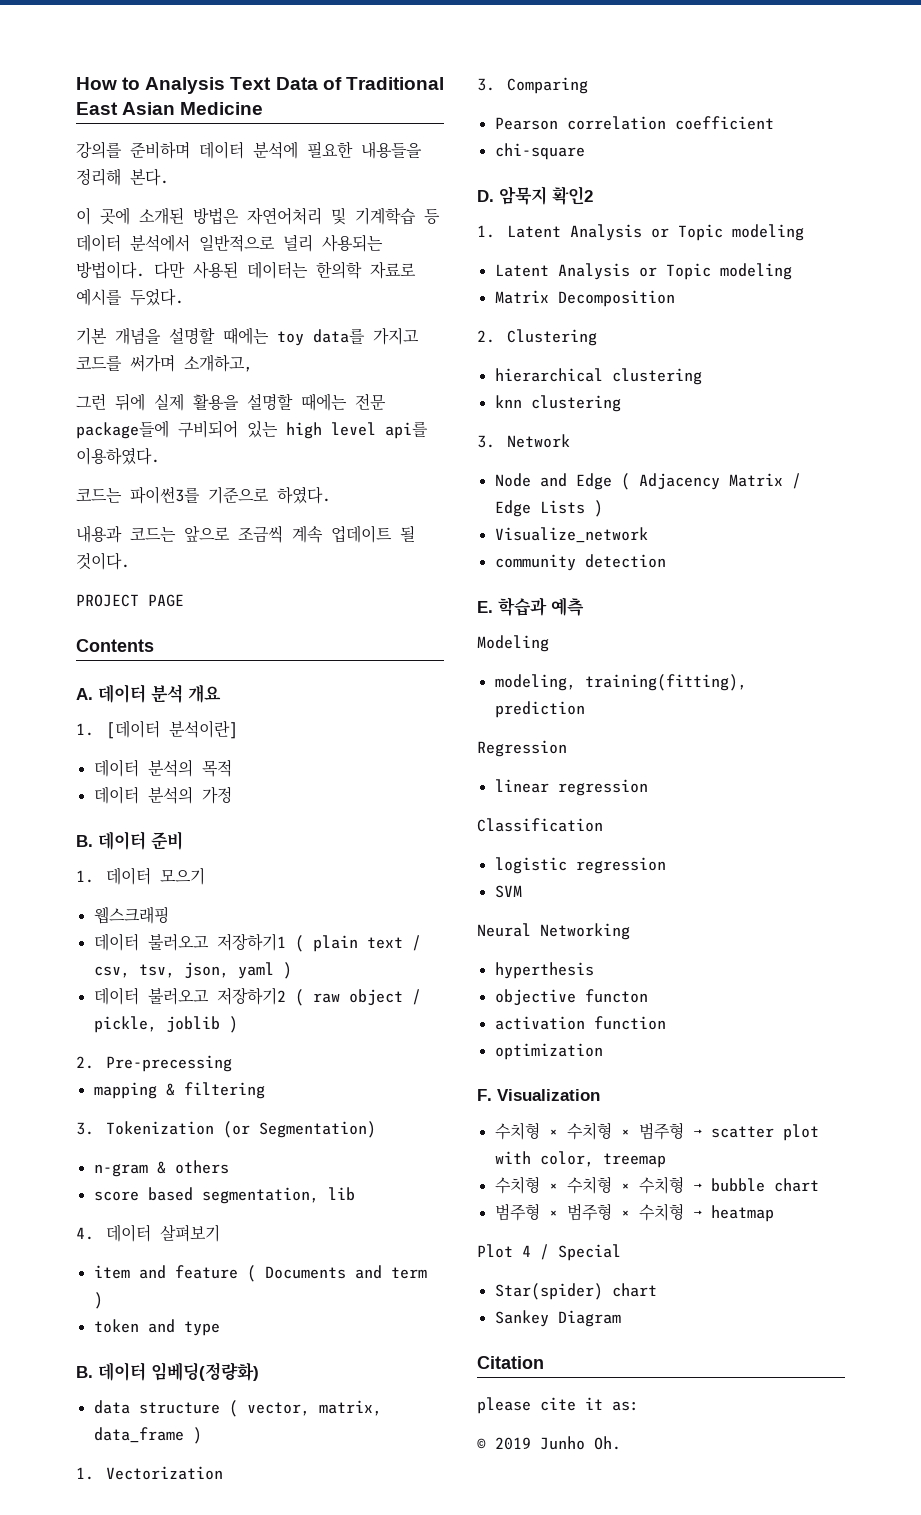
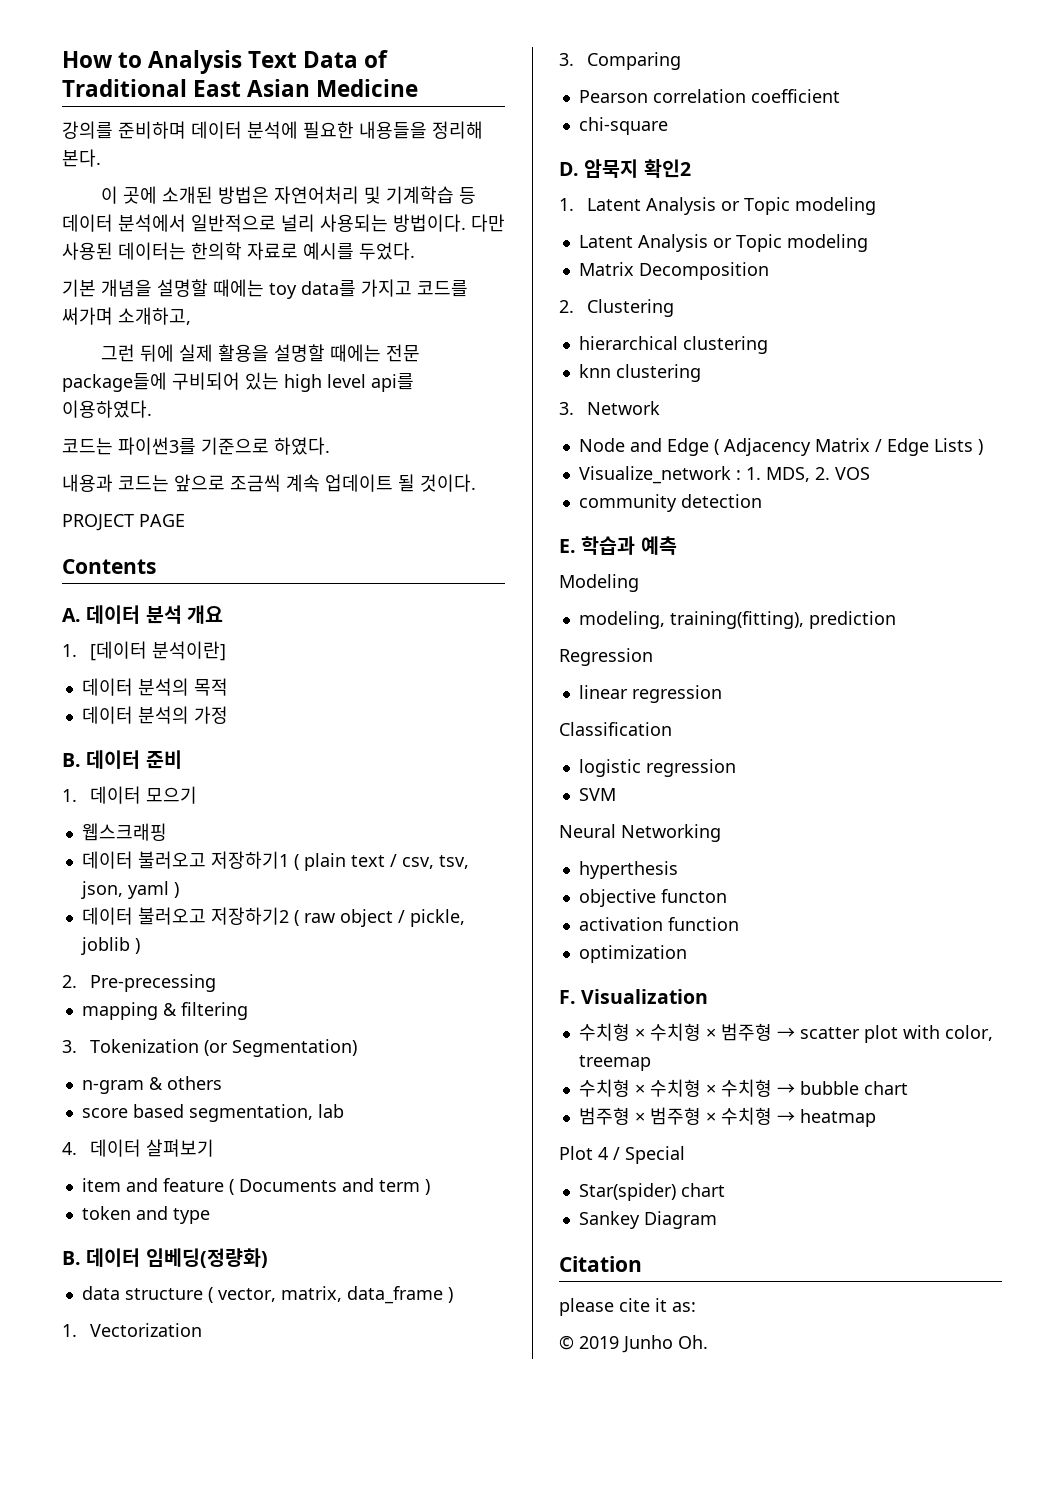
- score based segmentation, lib
+ score based segmentation, lab
- Visualize_network
+ Visualize_network : 1. MDS, 2. VOS

